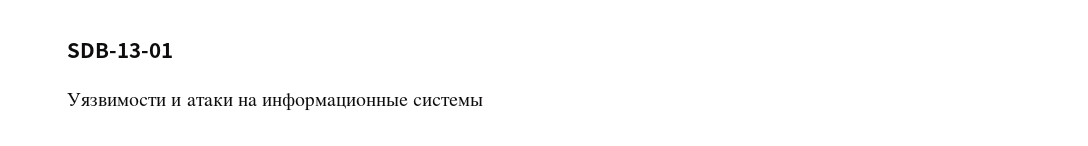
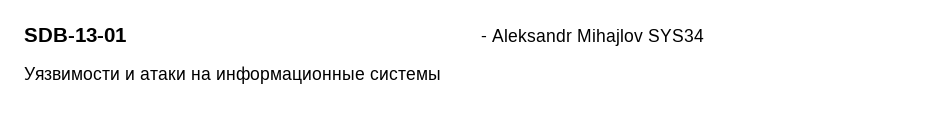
- Уязвимости и атаки на информационные системы
+ Уязвимости и атаки на информационные системы - Aleksandr Mihajlov SYS34

